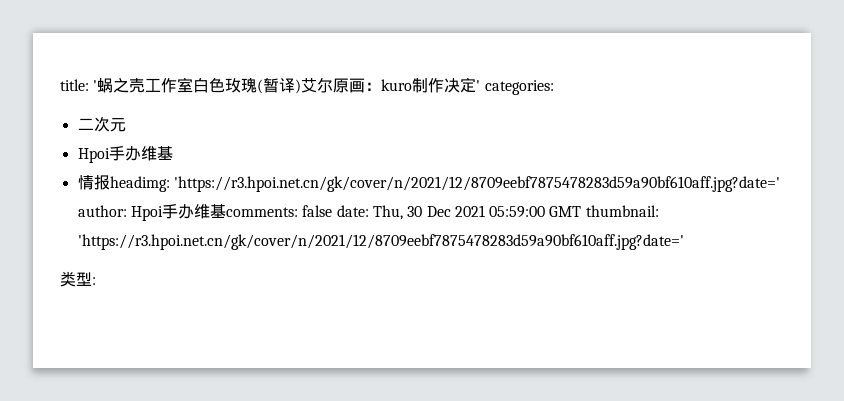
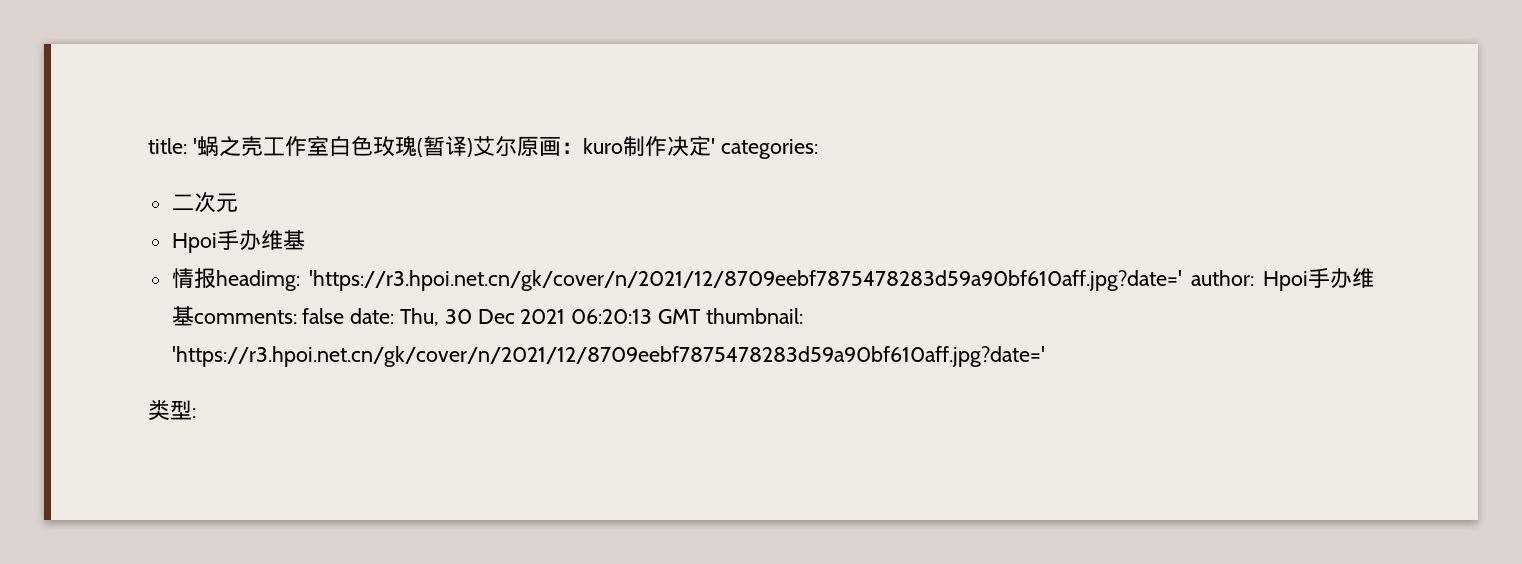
- 情报headimg: 'https://r3.hpoi.net.cn/gk/cover/n/2021/12/8709eebf7875478283d59a90bf610aff.jpg?date=' author: Hpoi手办维基comments: false date: Thu, 30 Dec 2021 05:59:00 GMT thumbnail: 'https://r3.hpoi.net.cn/gk/cover/n/2021/12/8709eebf7875478283d59a90bf610aff.jpg?date='
+ 情报headimg: 'https://r3.hpoi.net.cn/gk/cover/n/2021/12/8709eebf7875478283d59a90bf610aff.jpg?date=' author: Hpoi手办维基comments: false date: Thu, 30 Dec 2021 06:20:13 GMT thumbnail: 'https://r3.hpoi.net.cn/gk/cover/n/2021/12/8709eebf7875478283d59a90bf610aff.jpg?date='

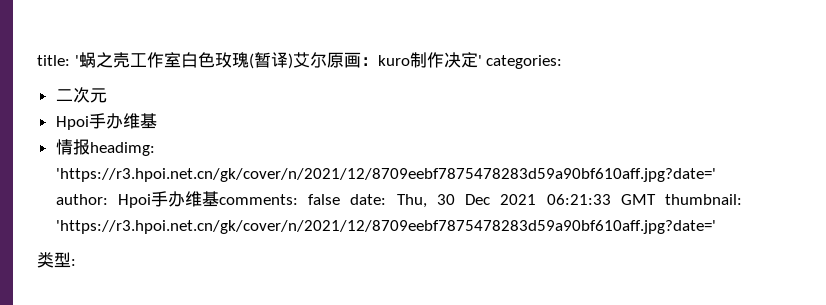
- 情报headimg: 'https://r3.hpoi.net.cn/gk/cover/n/2021/12/8709eebf7875478283d59a90bf610aff.jpg?date=' author: Hpoi手办维基comments: false date: Thu, 30 Dec 2021 06:20:13 GMT thumbnail: 'https://r3.hpoi.net.cn/gk/cover/n/2021/12/8709eebf7875478283d59a90bf610aff.jpg?date='
+ 情报headimg: 'https://r3.hpoi.net.cn/gk/cover/n/2021/12/8709eebf7875478283d59a90bf610aff.jpg?date=' author: Hpoi手办维基comments: false date: Thu, 30 Dec 2021 06:21:33 GMT thumbnail: 'https://r3.hpoi.net.cn/gk/cover/n/2021/12/8709eebf7875478283d59a90bf610aff.jpg?date='

